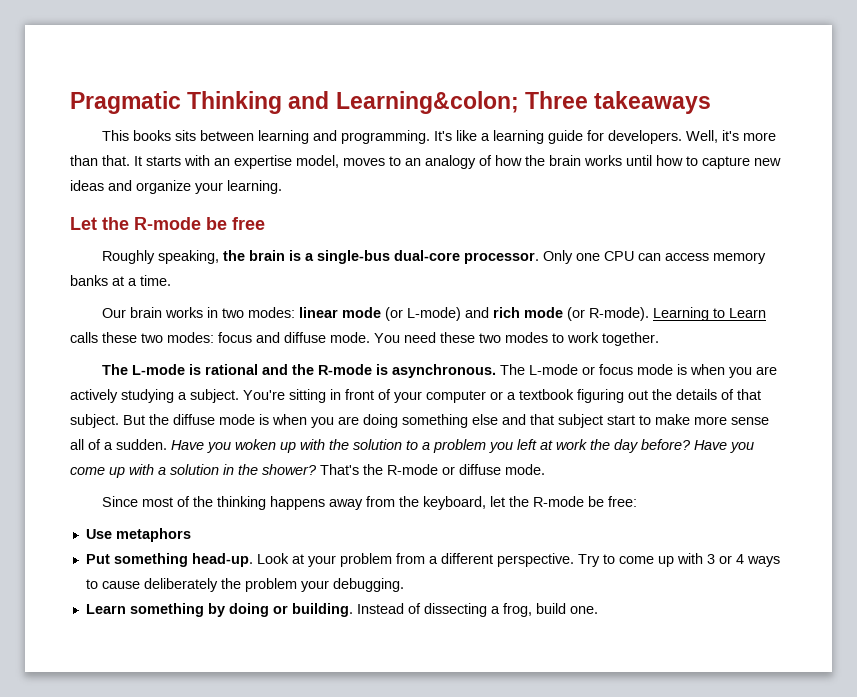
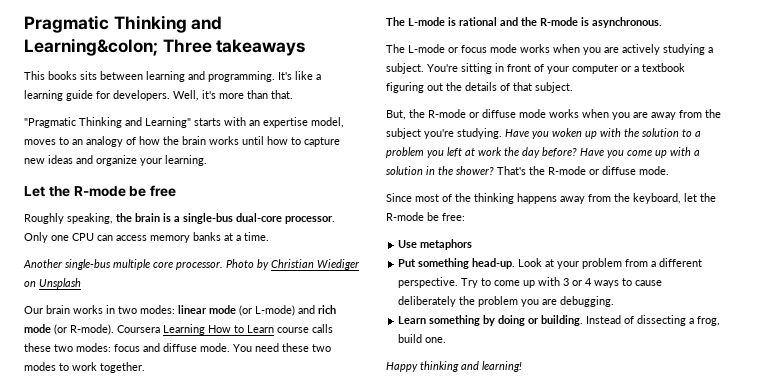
- Well, it's more than that. It starts with an expertise model, moves to an analogy of how the brain works until how to capture new ideas and organize your learning.
+ Well, it's more than that.
+ "Pragmatic Thinking and Learning" starts with an expertise model, moves to an analogy of how the brain works until how to capture new ideas and organize your learning.
+ Another single-bus multiple core processor. Photo by Christian Wiediger on Unsplash
- Learning to Learn calls these two modes: focus and diffuse mode.
+ Coursera Learning How to Learn course calls these two modes: focus and diffuse mode.
- The L-mode is rational and the R-mode is asynchronous. The L-mode or focus mode is when you are actively studying a subject.
+ The L-mode is rational and the R-mode is asynchronous.
+ The L-mode or focus mode works when you are actively studying a subject.
- You're sitting in front of your computer or a textbook figuring out the details of that subject. But the diffuse mode is when you are doing something else and that subject start to make more sense all of a sudden.
+ You're sitting in front of your computer or a textbook figuring out the details of that subject.
+ But, the R-mode or diffuse mode works when you are away from the subject you're studying.
- Try to come up with 3 or 4 ways to cause deliberately the problem your debugging.
+ Try to come up with 3 or 4 ways to cause deliberately the problem you are debugging.
+ Happy thinking and learning!

